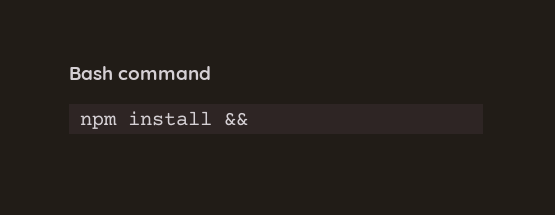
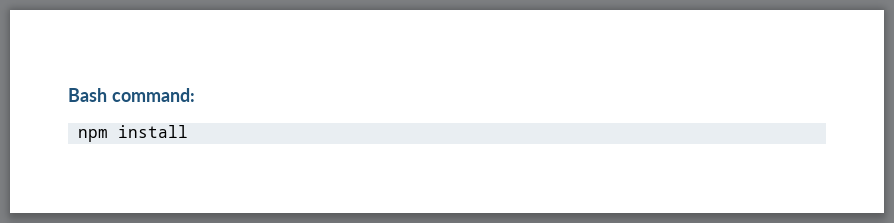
- Bash command
+ Bash command:
- npm install &&
+ npm install

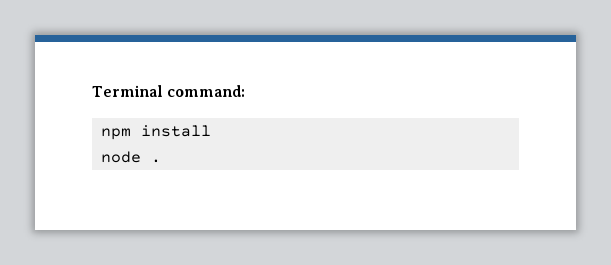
- Bash command:
+ Terminal command:
+ node .

